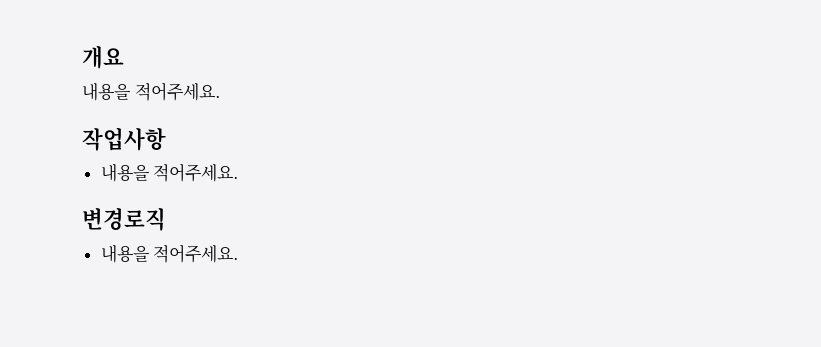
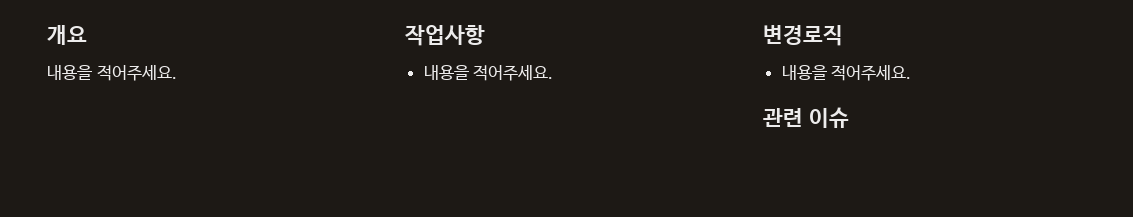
+ 관련 이슈

